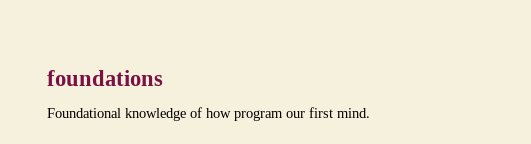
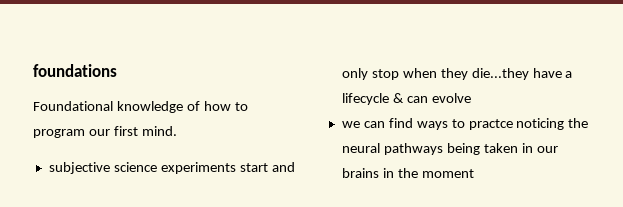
- Foundational knowledge of how program our first mind.
+ Foundational knowledge of how to program our first mind.
+ subjective science experiments start and only stop when they die...they have a lifecycle & can evolve
+ we can find ways to practce noticing the neural pathways being taken in our brains in the moment

